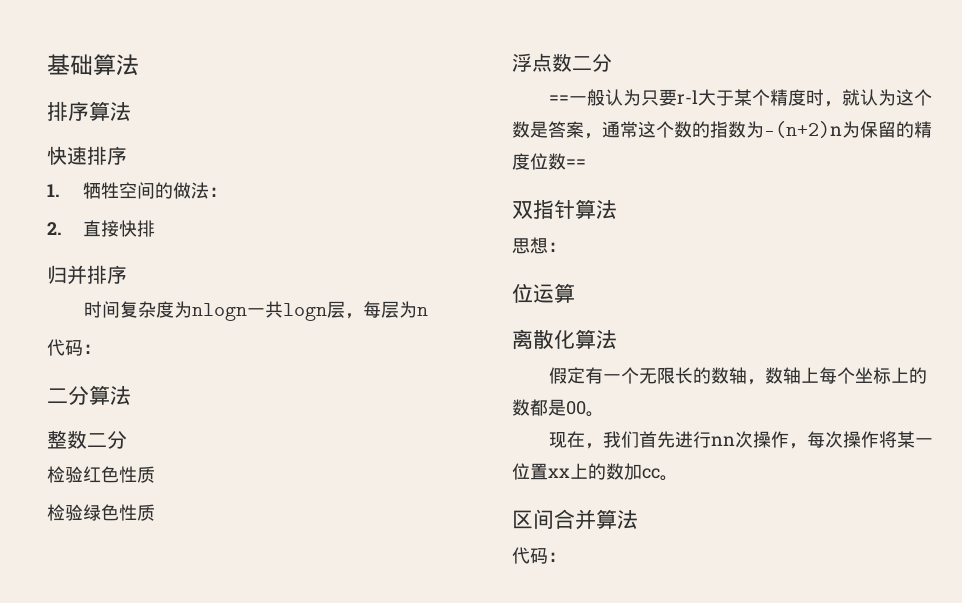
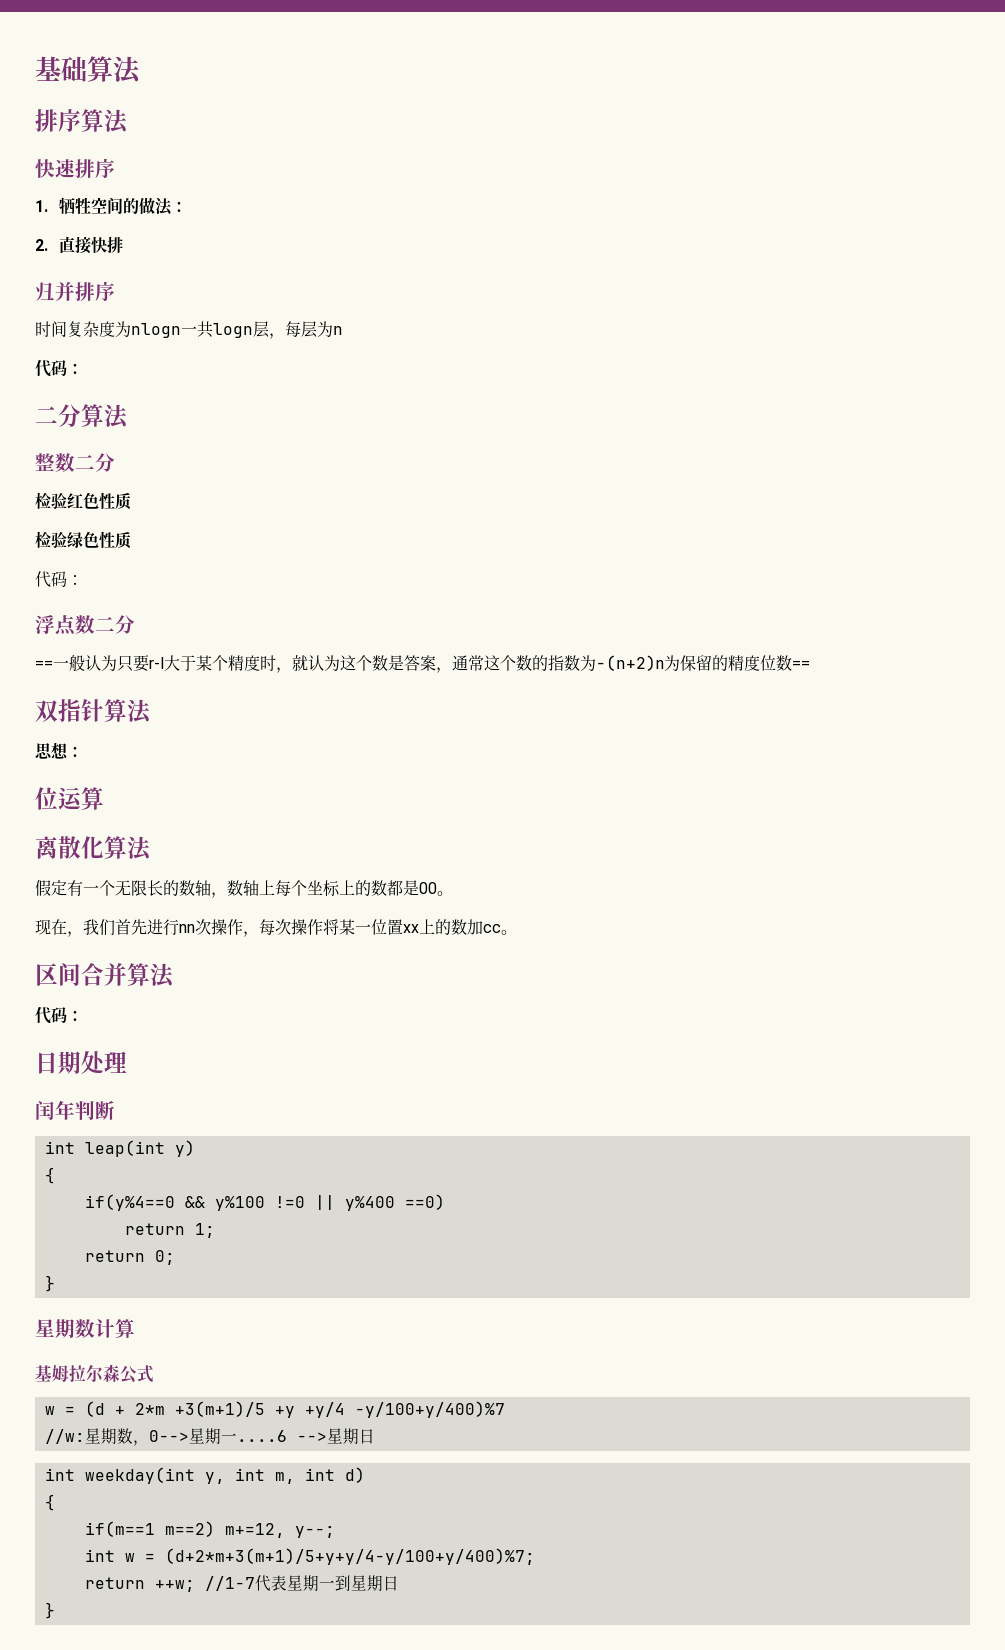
  检验绿色性质
+ 代码：
+ 日期处理
+ 闰年判断
+ int leap(int y)
+ {
+ if(y%4==0 && y%100 !=0 || y%400 ==0)
+ return 1;
+ return 0;
+ }
+ 星期数计算
+ 基姆拉尔森公式
+ w = (d + 2*m +3(m+1)/5 +y +y/4 -y/100+y/400)%7
+ //w:星期数，0-->星期一....6 -->星期日
+ int weekday(int y, int m, int d)
+ {
+ if(m==1 m==2) m+=12, y--;
+ int w = (d+2*m+3(m+1)/5+y+y/4-y/100+y/400)%7;
+ return ++w; //1-7代表星期一到星期日
+ }

